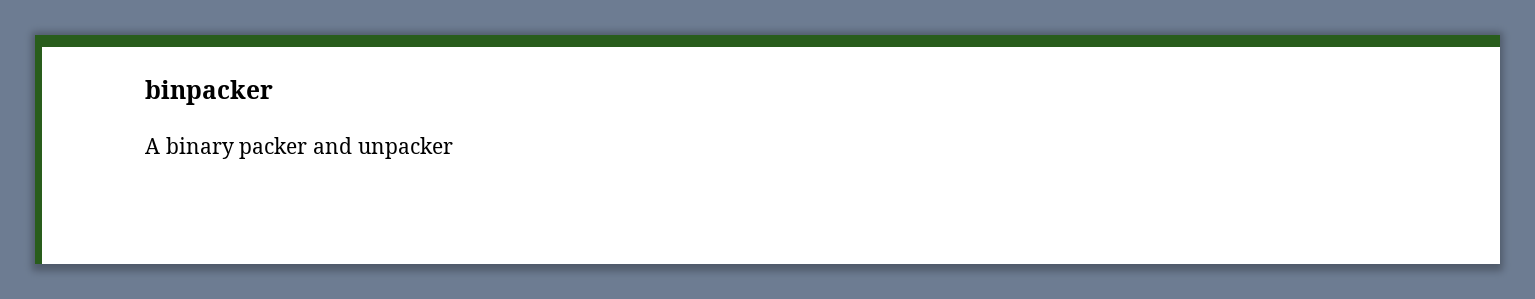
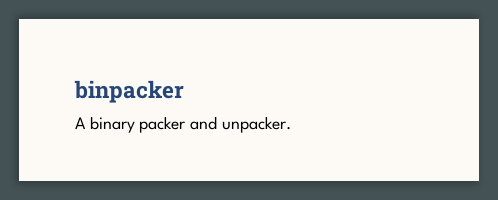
- A binary packer and unpacker
+ A binary packer and unpacker.

